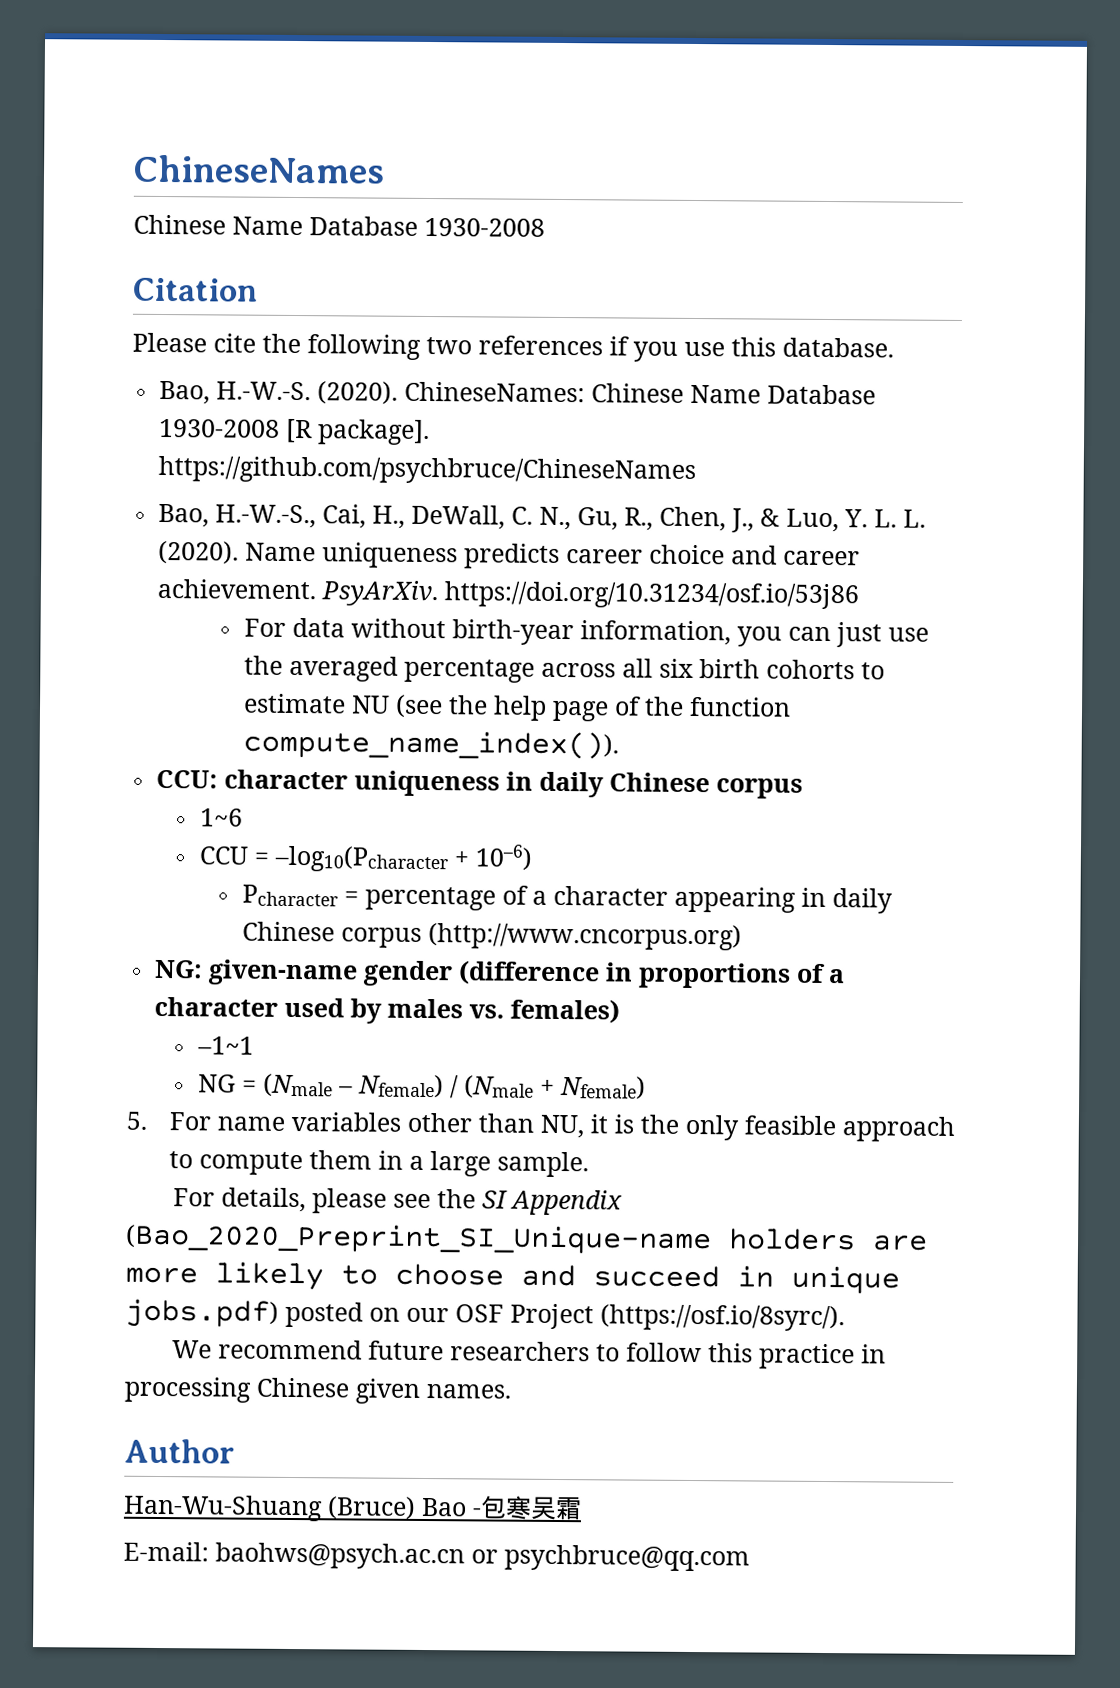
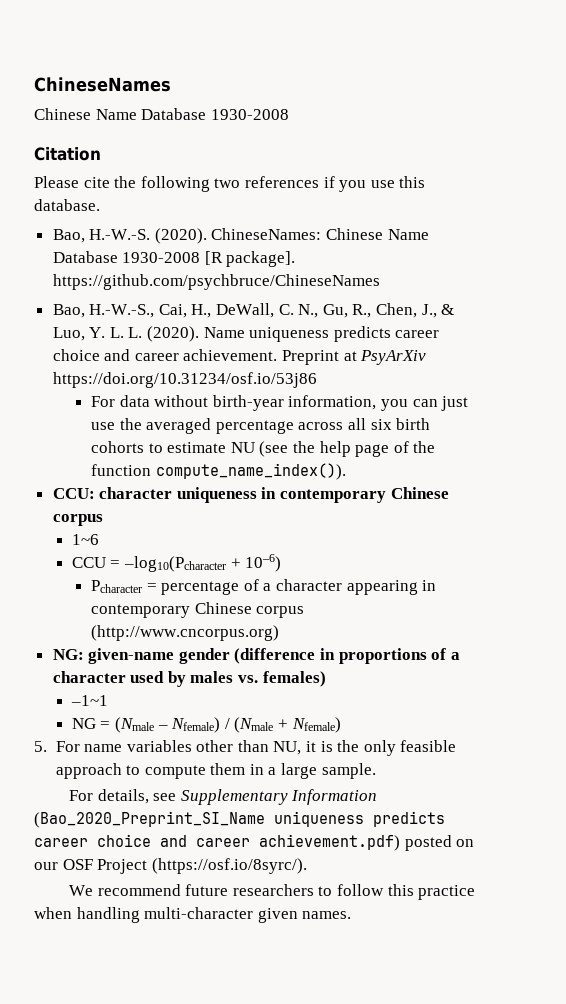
- PsyArXiv. https://doi.org/10.31234/osf.io/53j86
+ Preprint at PsyArXiv https://doi.org/10.31234/osf.io/53j86
- CCU: character uniqueness in daily Chinese corpus
+ CCU: character uniqueness in contemporary Chinese corpus
- Pcharacter = percentage of a character appearing in daily Chinese corpus (http://www.cncorpus.org)
+ Pcharacter = percentage of a character appearing in contemporary Chinese corpus (http://www.cncorpus.org)
- For details, please see the SI Appendix (Bao_2020_Preprint_SI_Unique-name holders are more likely to choose and succeed in unique jobs.pdf) posted on our OSF Project (https://osf.io/8syrc/).
+ For details, see Supplementary Information (Bao_2020_Preprint_SI_Name uniqueness predicts career choice and career achievement.pdf) posted on our OSF Project (https://osf.io/8syrc/).
- We recommend future researchers to follow this practice in processing Chinese given names.
+ We recommend future researchers to follow this practice when handling multi-character given names.
- Author
- Han-Wu-Shuang (Bruce) Bao -包寒吴霜
- E-mail: baohws@psych.ac.cn or psychbruce@qq.com

